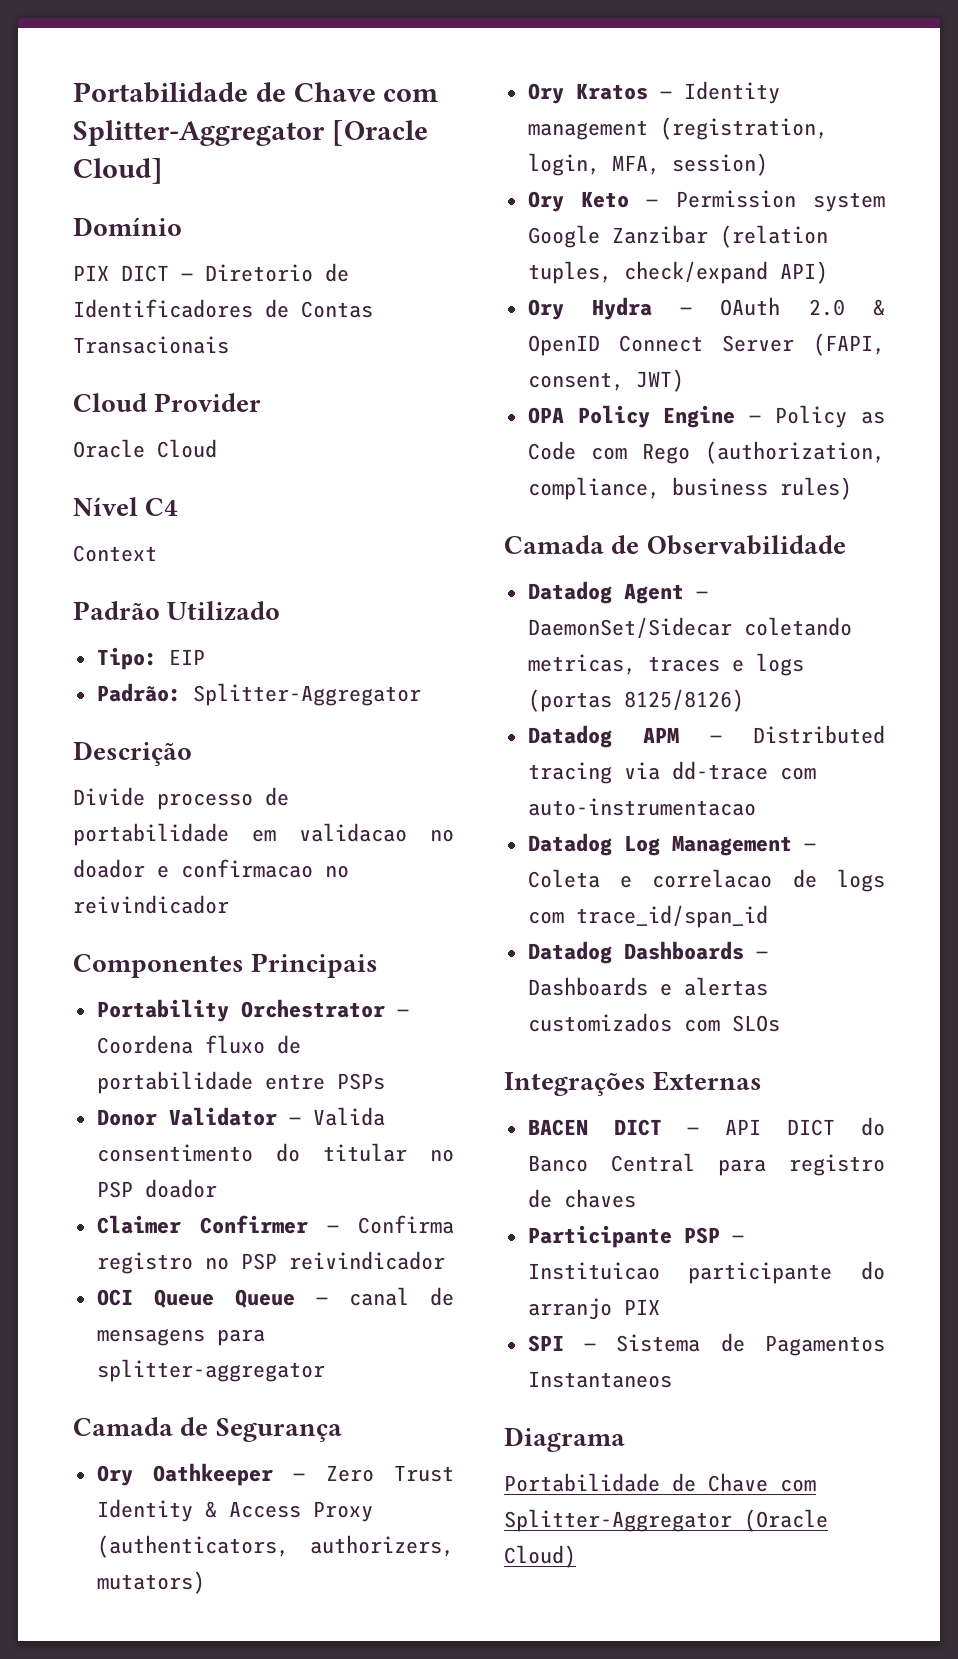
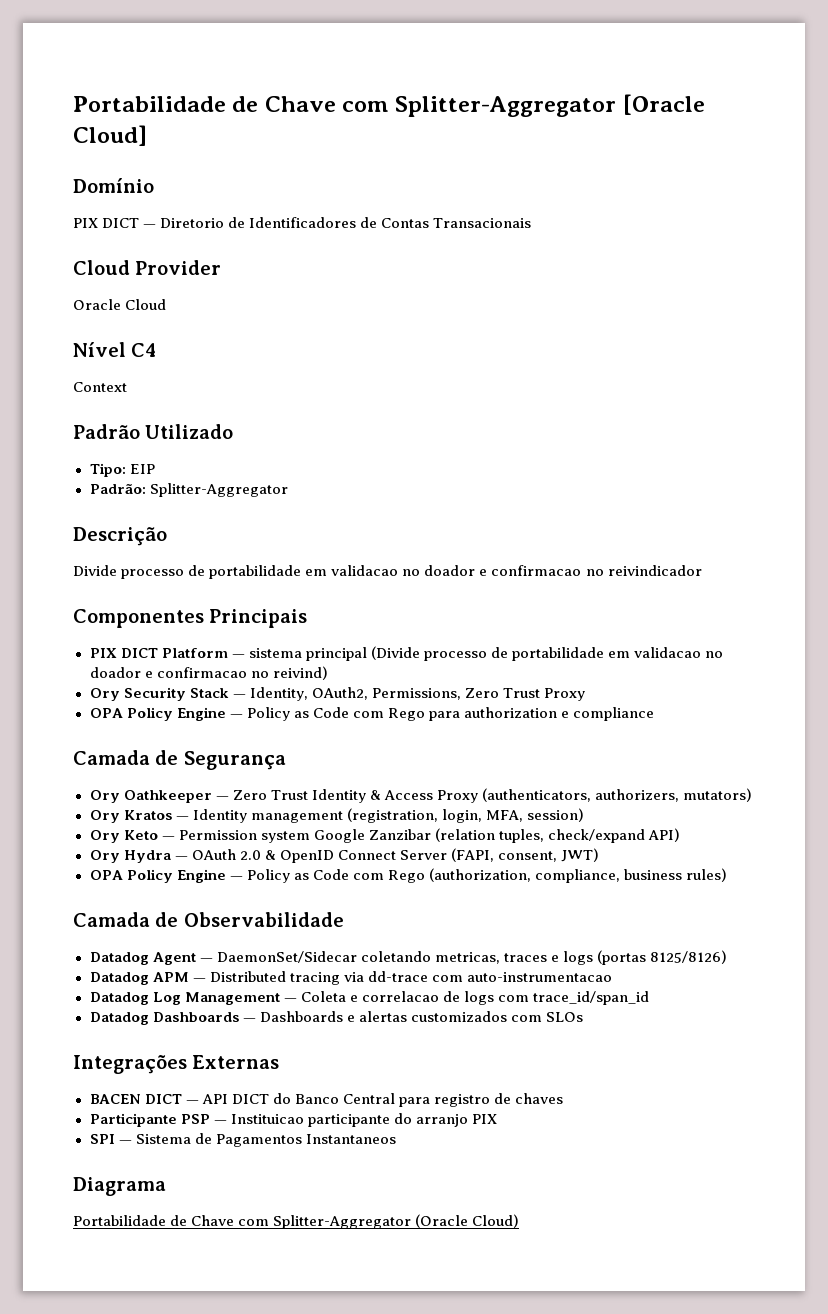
- Portability Orchestrator — Coordena fluxo de portabilidade entre PSPs
- Donor Validator — Valida consentimento do titular no PSP doador
- Claimer Confirmer — Confirma registro no PSP reivindicador
- OCI Queue Queue — canal de mensagens para splitter-aggregator
+ PIX DICT Platform — sistema principal (Divide processo de portabilidade em validacao no doador e confirmacao no reivind)
+ Ory Security Stack — Identity, OAuth2, Permissions, Zero Trust Proxy
+ OPA Policy Engine — Policy as Code com Rego para authorization e compliance

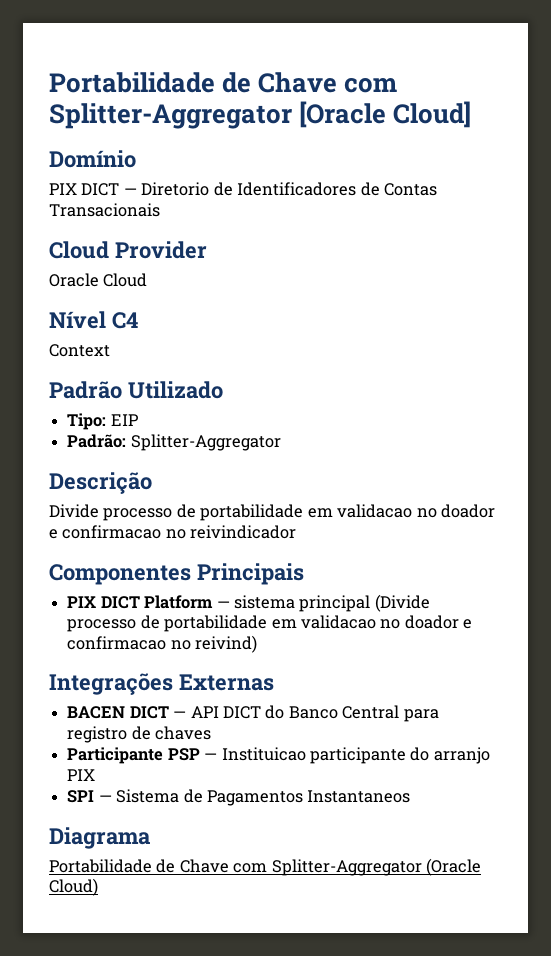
- Ory Security Stack — Identity, OAuth2, Permissions, Zero Trust Proxy
- OPA Policy Engine — Policy as Code com Rego para authorization e compliance
- Camada de Segurança
- Ory Oathkeeper — Zero Trust Identity & Access Proxy (authenticators, authorizers, mutators)
- Ory Kratos — Identity management (registration, login, MFA, session)
- Ory Keto — Permission system Google Zanzibar (relation tuples, check/expand API)
- Ory Hydra — OAuth 2.0 & OpenID Connect Server (FAPI, consent, JWT)
- OPA Policy Engine — Policy as Code com Rego (authorization, compliance, business rules)
- Camada de Observabilidade
- Datadog Agent — DaemonSet/Sidecar coletando metricas, traces e logs (portas 8125/8126)
- Datadog APM — Distributed tracing via dd-trace com auto-instrumentacao
- Datadog Log Management — Coleta e correlacao de logs com trace_id/span_id
- Datadog Dashboards — Dashboards e alertas customizados com SLOs

